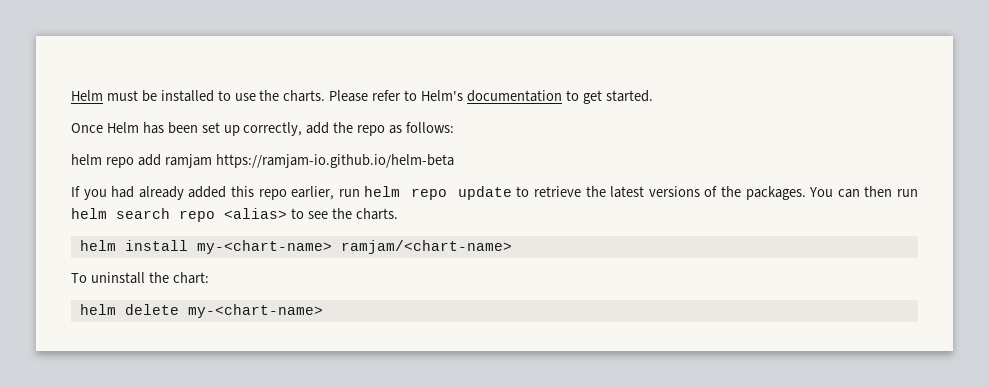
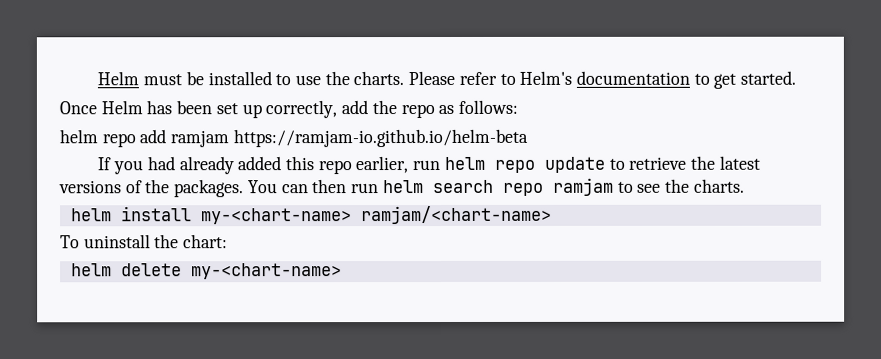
- You can then run helm search repo <alias> to see the charts.
+ You can then run helm search repo ramjam to see the charts.

